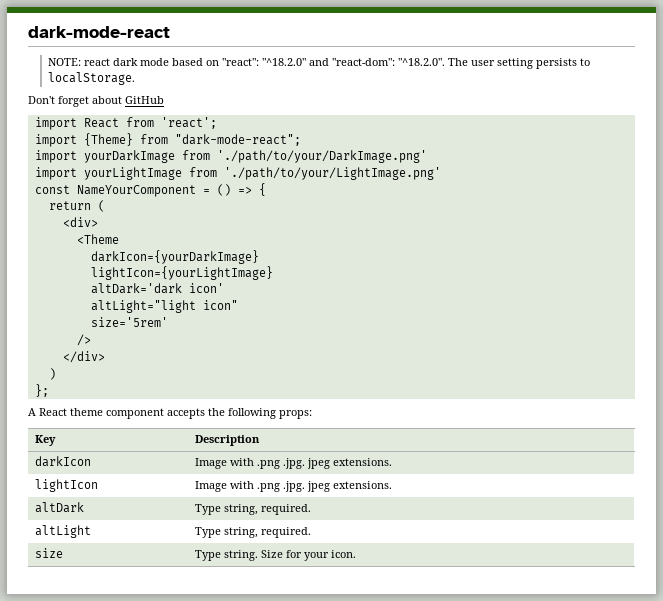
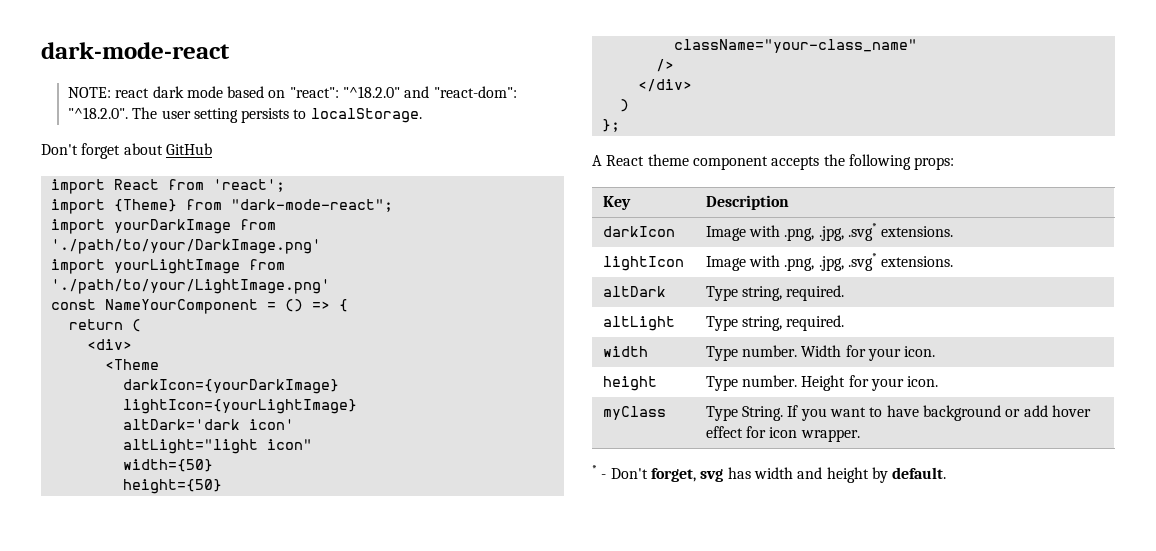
- size='5rem'
+ width={50}
+ height={50}
+ className="your-class_name"
- darkIcon | Image with .png .jpg. jpeg extensions.
+ darkIcon | Image with .png, .jpg, .svg* extensions.
- lightIcon | Image with .png .jpg. jpeg extensions.
+ lightIcon | Image with .png, .jpg, .svg* extensions.
- size | Type string. Size for your icon.
+ width | Type number. Width for your icon.
+ height | Type number. Height for your icon.
+ myClass | Type String. If you want to have background or add hover effect for icon wrapper.
+ * - Don't forget, svg has width and height by default.

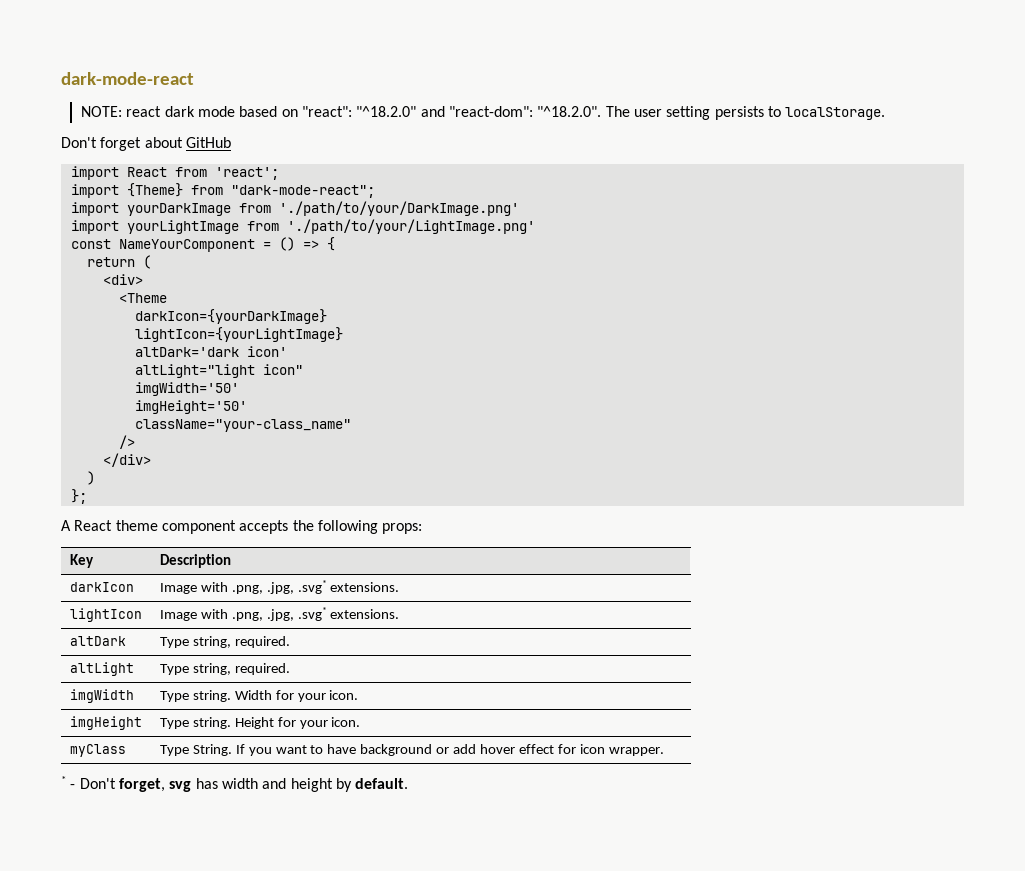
- width={50}
- height={50}
+ imgWidth='50'
+ imgHeight='50'
- width | Type number. Width for your icon.
+ imgWidth | Type string. Width for your icon.
- height | Type number. Height for your icon.
+ imgHeight | Type string. Height for your icon.

